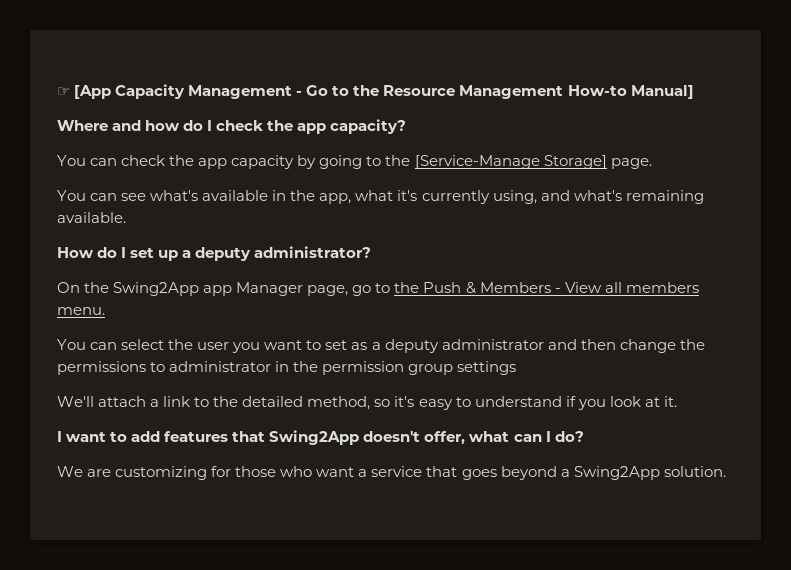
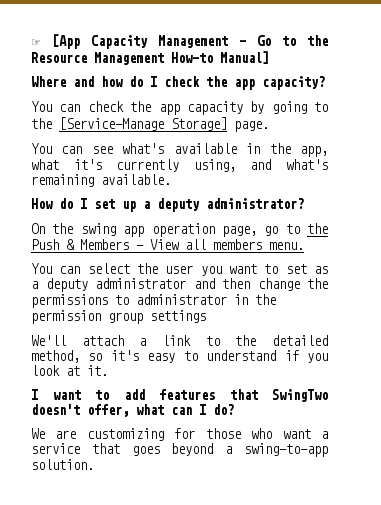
- On the Swing2App app Manager page, go to the Push & Members - View all members menu.
+ On the swing app operation page, go to the Push & Members - View all members menu.
- I want to add features that Swing2App doesn't offer, what can I do?
+ I want to add features that SwingTwo doesn't offer, what can I do?
- We are customizing for those who want a service that goes beyond a Swing2App solution.
+ We are customizing for those who want a service that goes beyond a swing-to-app solution.

